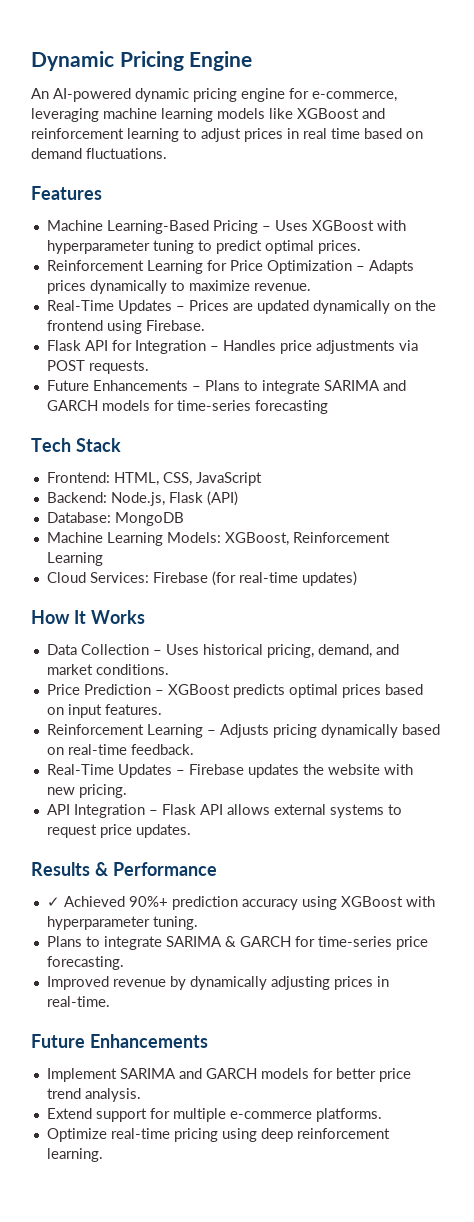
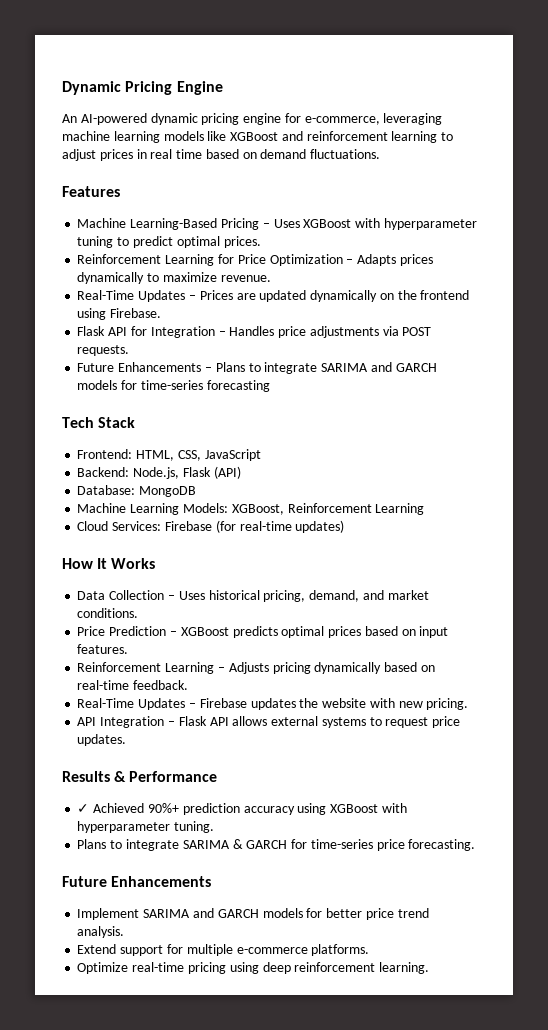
- Improved revenue by dynamically adjusting prices in real-time.

